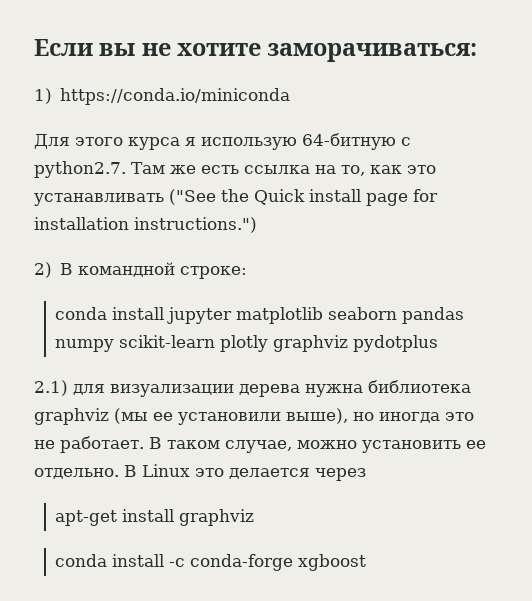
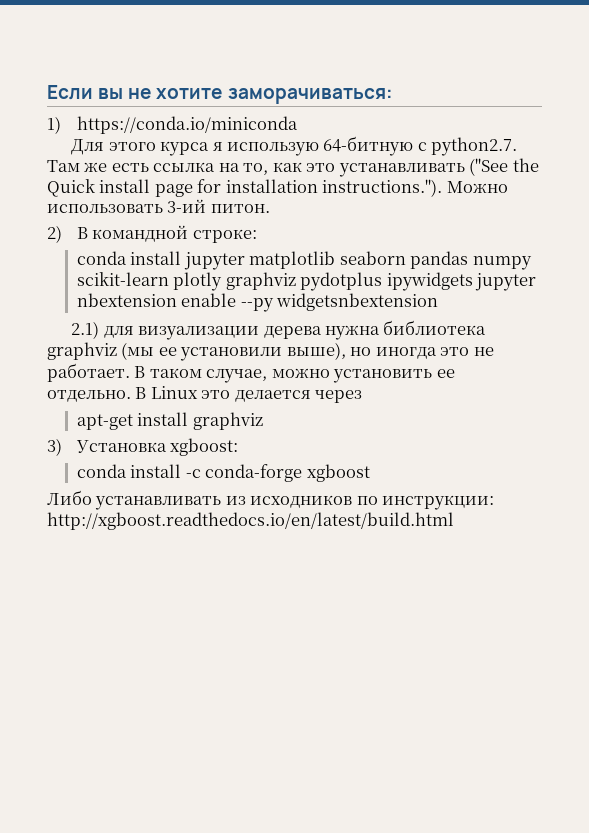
- Для этого курса я использую 64-битную c python2.7. Там же есть ссылка на то, как это устанавливать ("See the Quick install page for installation instructions.")
+ Для этого курса я использую 64-битную c python2.7. Там же есть ссылка на то, как это устанавливать ("See the Quick install page for installation instructions."). Можно использовать 3-ий питон.
- conda install jupyter matplotlib seaborn pandas numpy scikit-learn plotly graphviz pydotplus
+ conda install jupyter matplotlib seaborn pandas numpy scikit-learn plotly graphviz pydotplus ipywidgets jupyter nbextension enable --py widgetsnbextension
+ 3) Установка xgboost:
+ Либо устанавливать из исходников по инструкции: http://xgboost.readthedocs.io/en/latest/build.html

